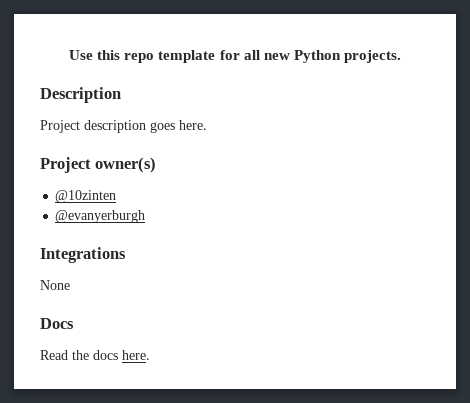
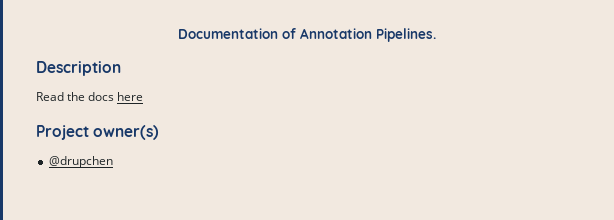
- Use this repo template for all new Python projects.
+ Documentation of Annotation Pipelines.
  Description
- Project description goes here.
+ Read the docs here
  Project owner(s)
- @10zinten
- @evanyerburgh
- Integrations
- None
- Docs
- Read the docs here.
+ @drupchen

